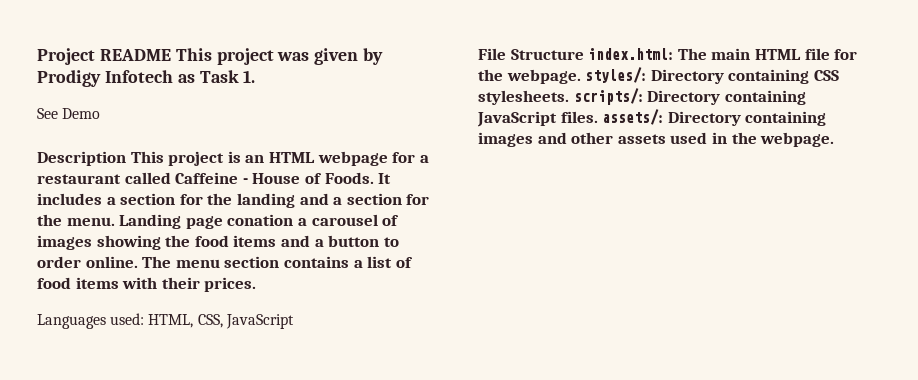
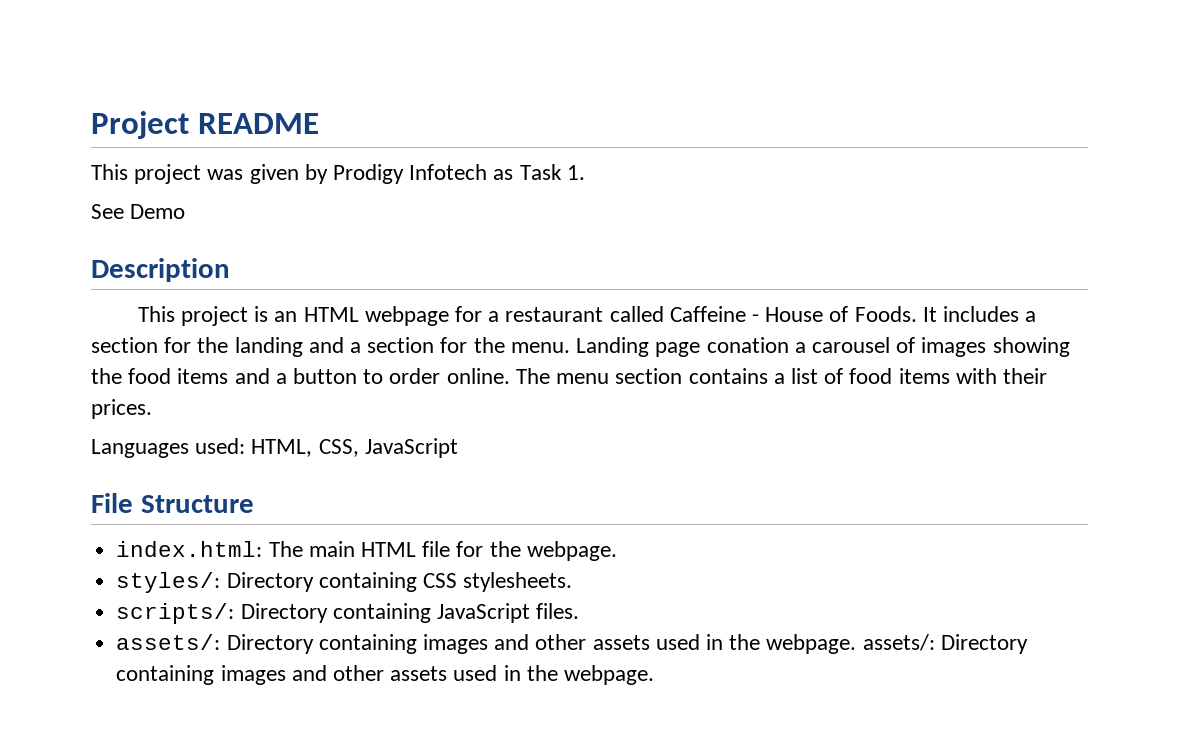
- Project README This project was given by Prodigy Infotech as Task 1.
+ Project README
+ This project was given by Prodigy Infotech as Task 1.
- Description This project is an HTML webpage for a restaurant called Caffeine - House of Foods.
+ Description
+ This project is an HTML webpage for a restaurant called Caffeine - House of Foods.
- File Structure index.html: The main HTML file for the webpage. styles/: Directory containing CSS stylesheets. scripts/: Directory containing JavaScript files. assets/: Directory containing images and other assets used in the webpage.
+ File Structure
+ index.html: The main HTML file for the webpage.
+ styles/: Directory containing CSS stylesheets.
+ scripts/: Directory containing JavaScript files.
+ assets/: Directory containing images and other assets used in the webpage. assets/: Directory containing images and other assets used in the webpage.

